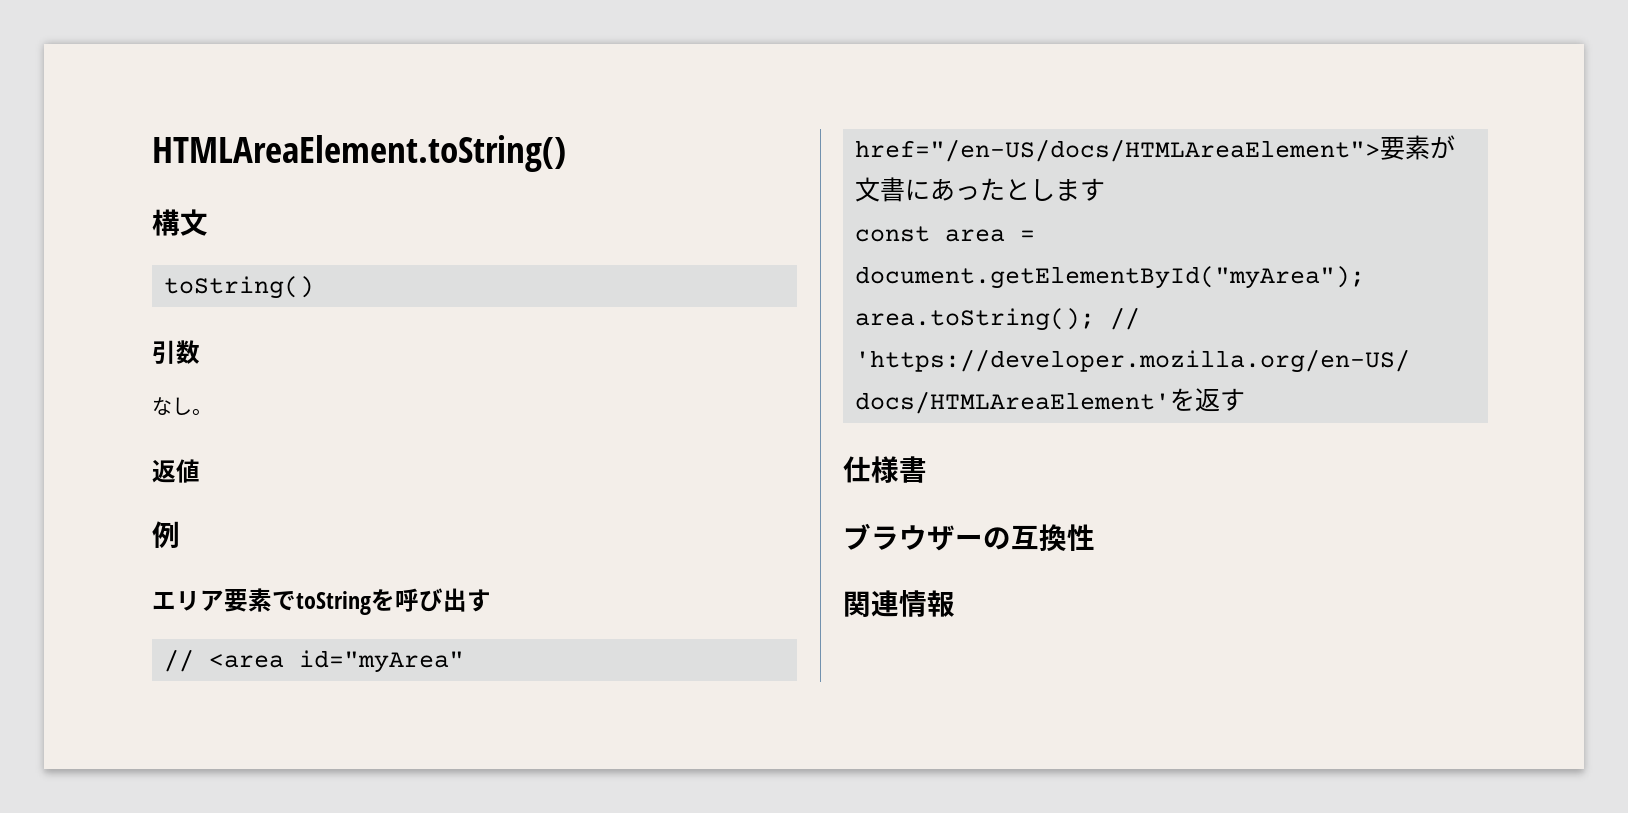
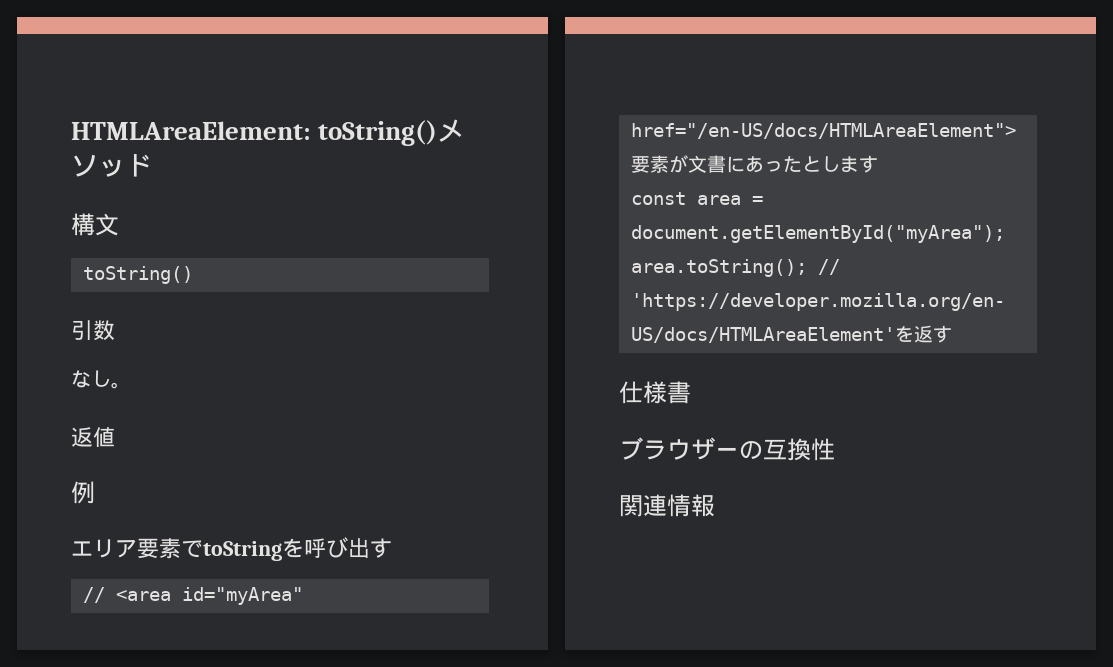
- HTMLAreaElement.toString()
+ HTMLAreaElement: toString()メソッド

